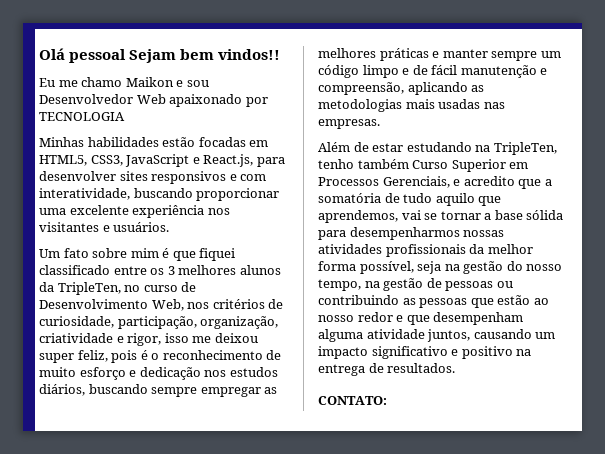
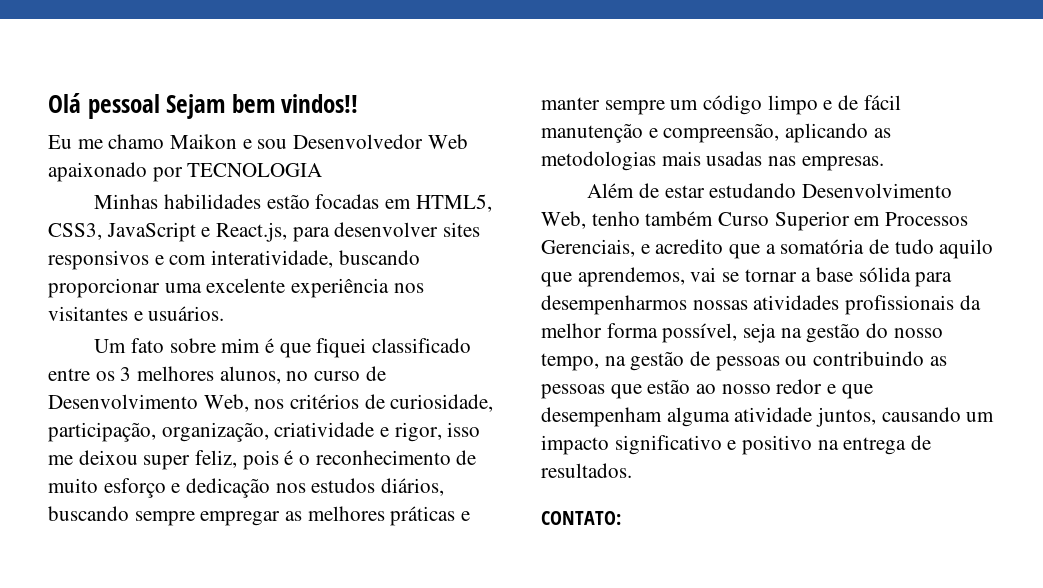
- Um fato sobre mim é que fiquei classificado entre os 3 melhores alunos da TripleTen, no curso de Desenvolvimento Web, nos critérios de curiosidade, participação, organização, criatividade e rigor, isso me deixou super feliz, pois é o reconhecimento de muito esforço e dedicação nos estudos diários, buscando sempre empregar as melhores práticas e manter sempre um código limpo e de fácil manutenção e compreensão, aplicando as metodologias mais usadas nas empresas.
+ Um fato sobre mim é que fiquei classificado entre os 3 melhores alunos, no curso de Desenvolvimento Web, nos critérios de curiosidade, participação, organização, criatividade e rigor, isso me deixou super feliz, pois é o reconhecimento de muito esforço e dedicação nos estudos diários, buscando sempre empregar as melhores práticas e manter sempre um código limpo e de fácil manutenção e compreensão, aplicando as metodologias mais usadas nas empresas.
- Além de estar estudando na TripleTen, tenho também Curso Superior em Processos Gerenciais, e acredito que a somatória de tudo aquilo que aprendemos, vai se tornar a base sólida para desempenharmos nossas atividades profissionais da melhor forma possível, seja na gestão do nosso tempo, na gestão de pessoas ou contribuindo as pessoas que estão ao nosso redor e que desempenham alguma atividade juntos, causando um impacto significativo e positivo na entrega de resultados.
+ Além de estar estudando Desenvolvimento Web, tenho também Curso Superior em Processos Gerenciais, e acredito que a somatória de tudo aquilo que aprendemos, vai se tornar a base sólida para desempenharmos nossas atividades profissionais da melhor forma possível, seja na gestão do nosso tempo, na gestão de pessoas ou contribuindo as pessoas que estão ao nosso redor e que desempenham alguma atividade juntos, causando um impacto significativo e positivo na entrega de resultados.

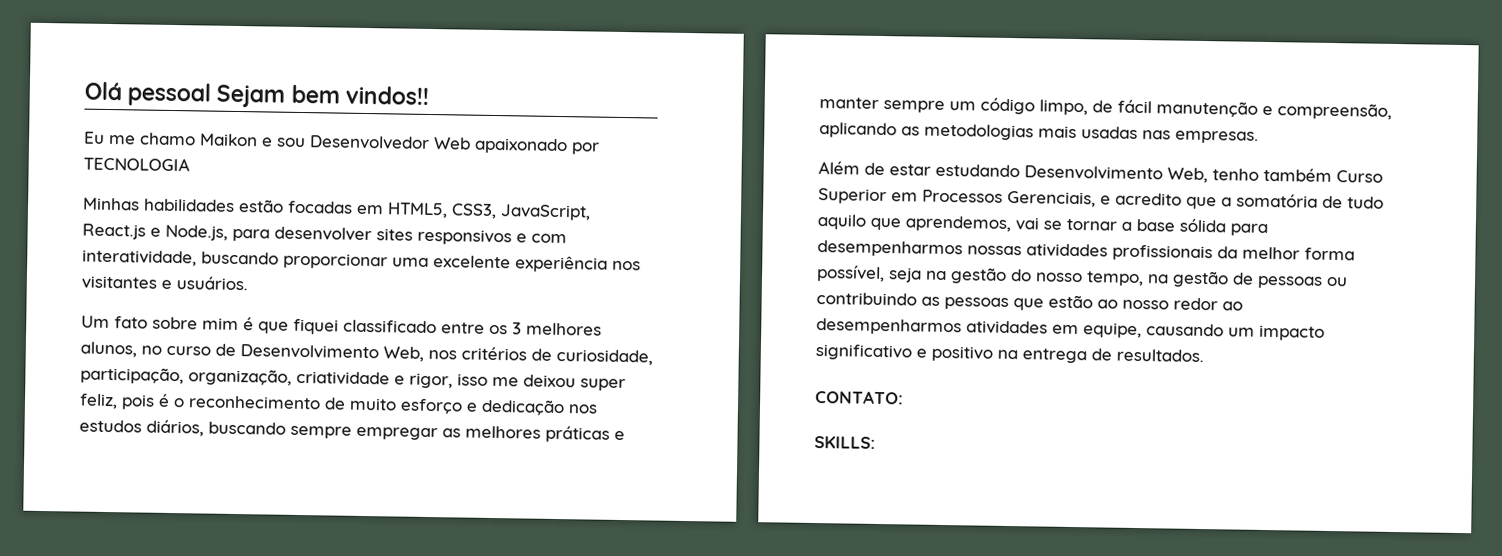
- Minhas habilidades estão focadas em HTML5, CSS3, JavaScript e React.js, para desenvolver sites responsivos e com interatividade, buscando proporcionar uma excelente experiência nos visitantes e usuários.
+ Minhas habilidades estão focadas em HTML5, CSS3, JavaScript, React.js e Node.js, para desenvolver sites responsivos e com interatividade, buscando proporcionar uma excelente experiência nos visitantes e usuários.
- Um fato sobre mim é que fiquei classificado entre os 3 melhores alunos, no curso de Desenvolvimento Web, nos critérios de curiosidade, participação, organização, criatividade e rigor, isso me deixou super feliz, pois é o reconhecimento de muito esforço e dedicação nos estudos diários, buscando sempre empregar as melhores práticas e manter sempre um código limpo e de fácil manutenção e compreensão, aplicando as metodologias mais usadas nas empresas.
+ Um fato sobre mim é que fiquei classificado entre os 3 melhores alunos, no curso de Desenvolvimento Web, nos critérios de curiosidade, participação, organização, criatividade e rigor, isso me deixou super feliz, pois é o reconhecimento de muito esforço e dedicação nos estudos diários, buscando sempre empregar as melhores práticas e manter sempre um código limpo, de fácil manutenção e compreensão, aplicando as metodologias mais usadas nas empresas.
- Além de estar estudando Desenvolvimento Web, tenho também Curso Superior em Processos Gerenciais, e acredito que a somatória de tudo aquilo que aprendemos, vai se tornar a base sólida para desempenharmos nossas atividades profissionais da melhor forma possível, seja na gestão do nosso tempo, na gestão de pessoas ou contribuindo as pessoas que estão ao nosso redor e que desempenham alguma atividade juntos, causando um impacto significativo e positivo na entrega de resultados.
+ Além de estar estudando Desenvolvimento Web, tenho também Curso Superior em Processos Gerenciais, e acredito que a somatória de tudo aquilo que aprendemos, vai se tornar a base sólida para desempenharmos nossas atividades profissionais da melhor forma possível, seja na gestão do nosso tempo, na gestão de pessoas ou contribuindo as pessoas que estão ao nosso redor ao desempenharmos atividades em equipe, causando um impacto significativo e positivo na entrega de resultados.
+ SKILLS:

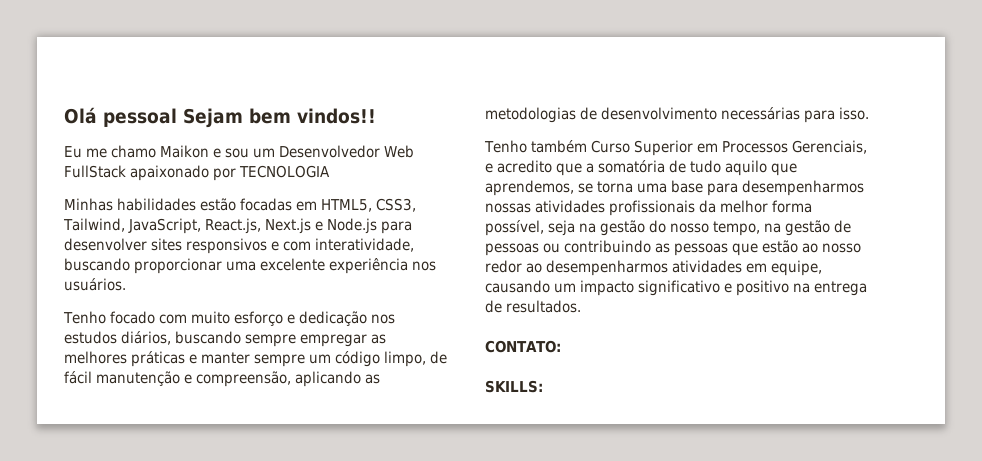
- Eu me chamo Maikon e sou Desenvolvedor Web apaixonado por TECNOLOGIA
+ Eu me chamo Maikon e sou um Desenvolvedor Web FullStack apaixonado por TECNOLOGIA
- Minhas habilidades estão focadas em HTML5, CSS3, JavaScript, React.js e Node.js, para desenvolver sites responsivos e com interatividade, buscando proporcionar uma excelente experiência nos visitantes e usuários.
+ Minhas habilidades estão focadas em HTML5, CSS3, Tailwind, JavaScript, React.js, Next.js e Node.js para desenvolver sites responsivos e com interatividade, buscando proporcionar uma excelente experiência nos usuários.
- Um fato sobre mim é que fiquei classificado entre os 3 melhores alunos, no curso de Desenvolvimento Web, nos critérios de curiosidade, participação, organização, criatividade e rigor, isso me deixou super feliz, pois é o reconhecimento de muito esforço e dedicação nos estudos diários, buscando sempre empregar as melhores práticas e manter sempre um código limpo, de fácil manutenção e compreensão, aplicando as metodologias mais usadas nas empresas.
- Além de estar estudando Desenvolvimento Web, tenho também Curso Superior em Processos Gerenciais, e acredito que a somatória de tudo aquilo que aprendemos, vai se tornar a base sólida para desempenharmos nossas atividades profissionais da melhor forma possível, seja na gestão do nosso tempo, na gestão de pessoas ou contribuindo as pessoas que estão ao nosso redor ao desempenharmos atividades em equipe, causando um impacto significativo e positivo na entrega de resultados.
+ Tenho focado com muito esforço e dedicação nos estudos diários, buscando sempre empregar as melhores práticas e manter sempre um código limpo, de fácil manutenção e compreensão, aplicando as metodologias de desenvolvimento necessárias para isso.
+ Tenho também Curso Superior em Processos Gerenciais, e acredito que a somatória de tudo aquilo que aprendemos, se torna uma base para desempenharmos nossas atividades profissionais da melhor forma possível, seja na gestão do nosso tempo, na gestão de pessoas ou contribuindo as pessoas que estão ao nosso redor ao desempenharmos atividades em equipe, causando um impacto significativo e positivo na entrega de resultados.

